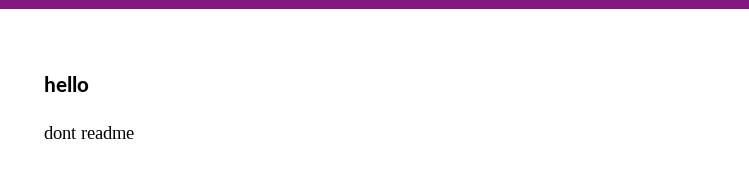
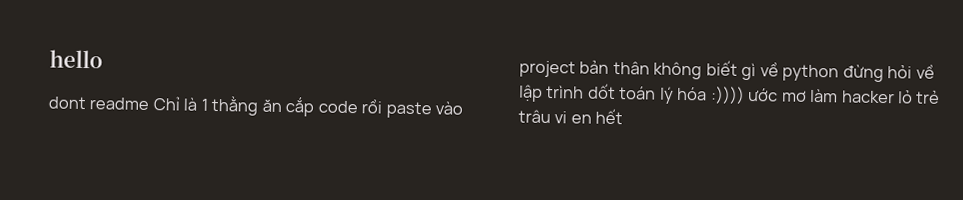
- dont readme
+ dont readme Chỉ là 1 thằng ăn cắp code rồi paste vào project bản thân không biết gì về python đừng hỏi về lập trình dốt toán lý hóa :)))) ước mơ làm hacker lỏ trẻ trâu vi en hết

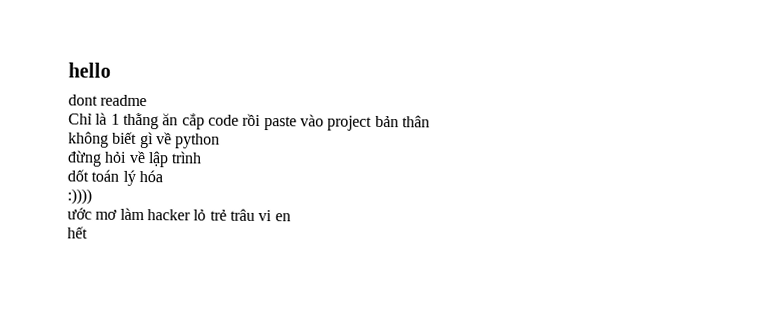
- dont readme Chỉ là 1 thằng ăn cắp code rồi paste vào project bản thân không biết gì về python đừng hỏi về lập trình dốt toán lý hóa :)))) ước mơ làm hacker lỏ trẻ trâu vi en hết
+ dont readme
+ Chỉ là 1 thằng ăn cắp code rồi paste vào project bản thân
+ không biết gì về python
+ đừng hỏi về lập trình
+ dốt toán lý hóa
+ :))))
+ ước mơ làm hacker lỏ trẻ trâu vi en
+ hết

